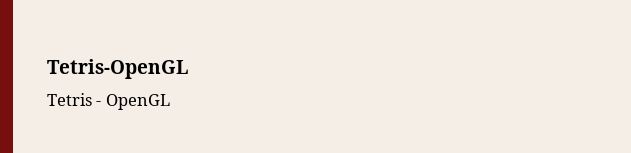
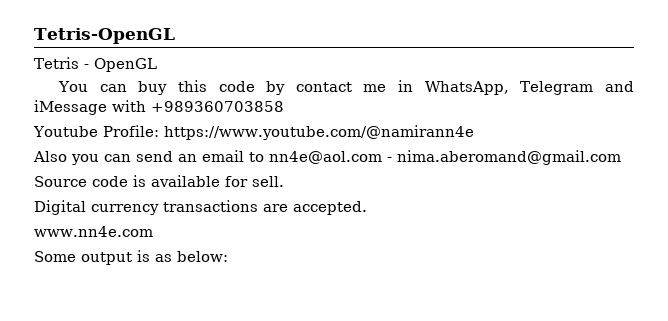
+ You can buy this code by contact me in WhatsApp, Telegram and iMessage with +989360703858
+ Youtube Profile: https://www.youtube.com/@namirann4e
+ Also you can send an email to nn4e@aol.com - nima.aberomand@gmail.com
+ Source code is available for sell.
+ Digital currency transactions are accepted.
+ www.nn4e.com
+ Some output is as below:

